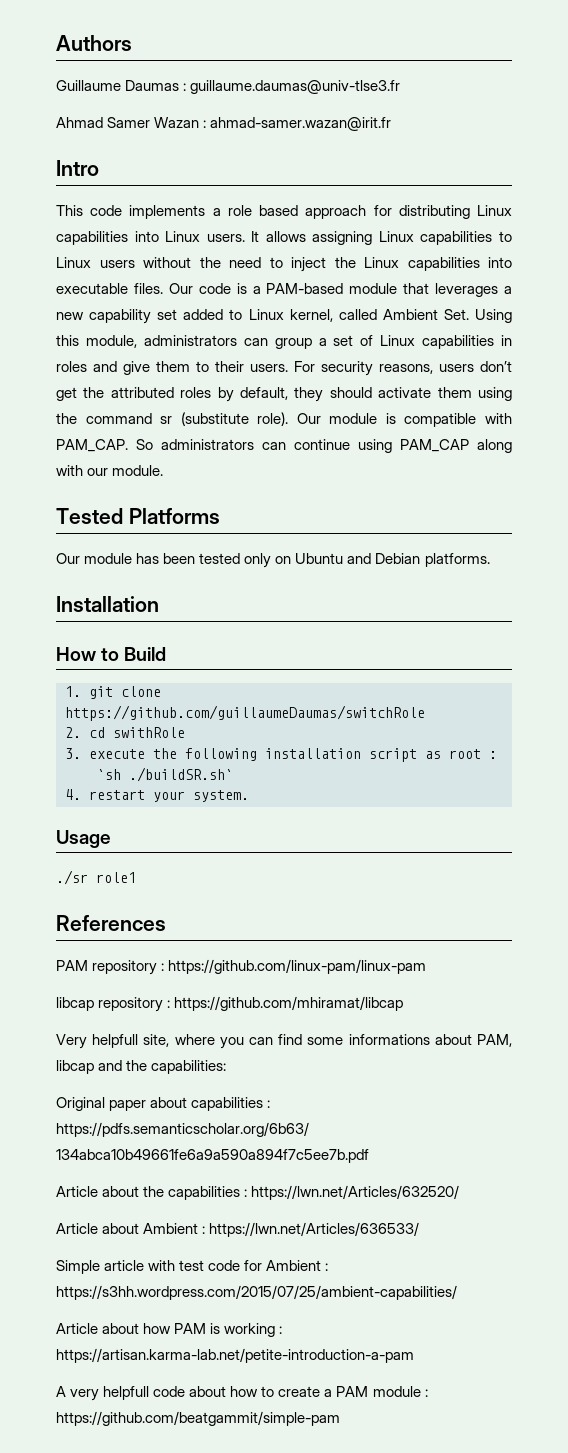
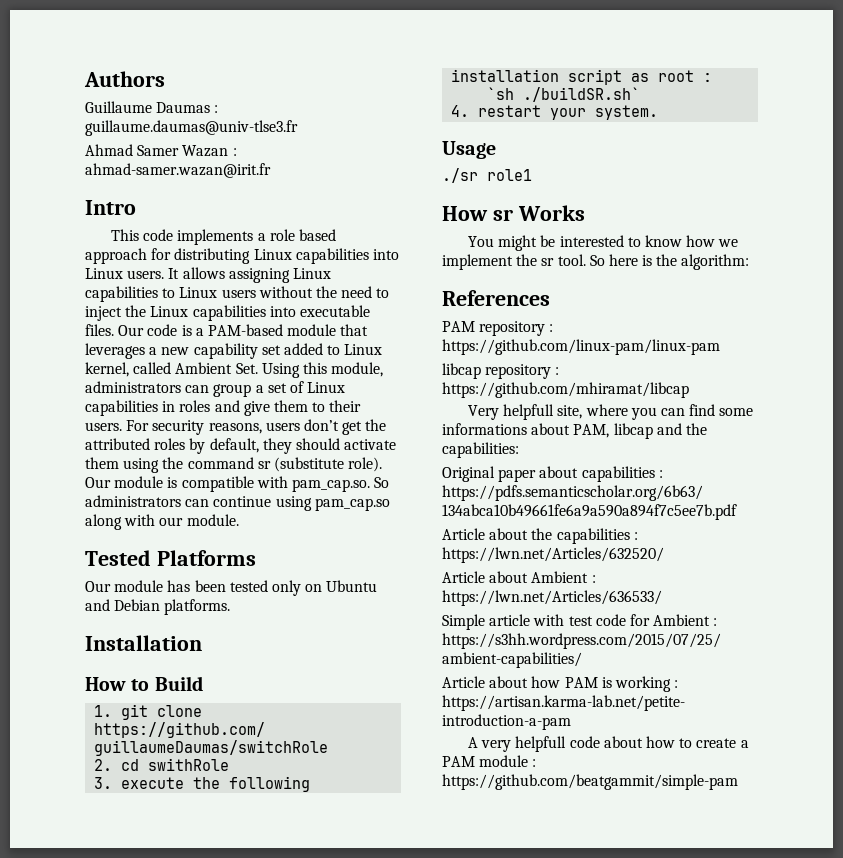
- Our module is compatible with PAM_CAP. So administrators can continue using PAM_CAP along with our module.
+ Our module is compatible with pam_cap.so. So administrators can continue using pam_cap.so along with our module.
+ How sr Works
+ You might be interested to know how we implement the sr tool. So here is the algorithm:

